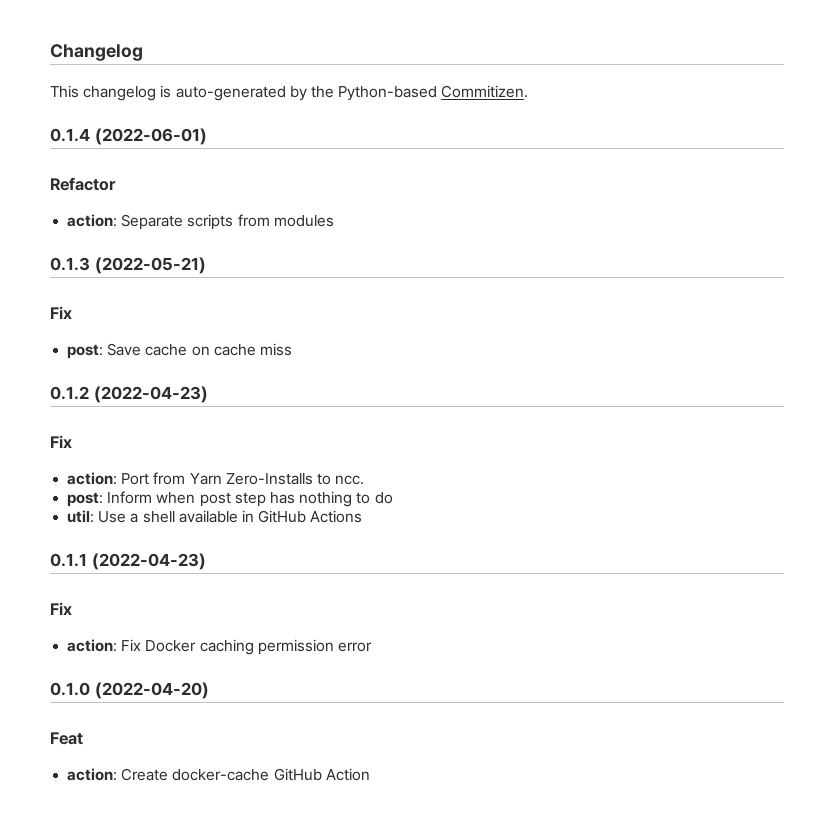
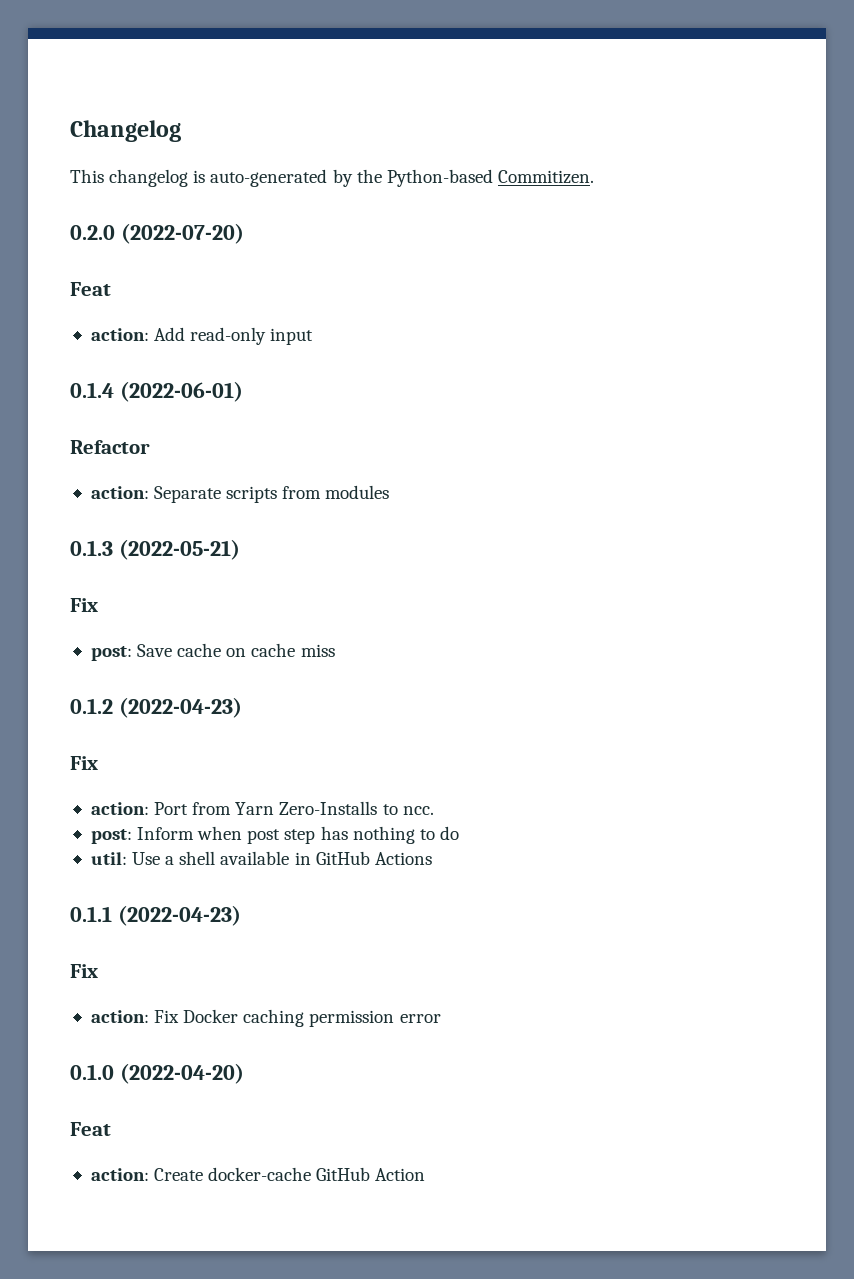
+ 0.2.0 (2022-07-20)
+ Feat
+ action: Add read-only input

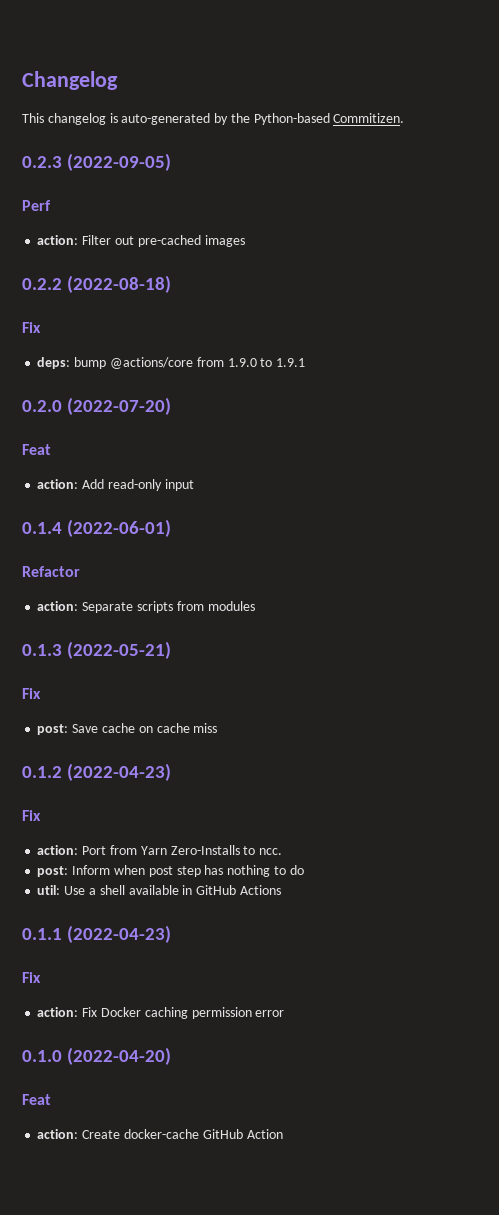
+ 0.2.3 (2022-09-05)
+ Perf
+ action: Filter out pre-cached images
+ 0.2.2 (2022-08-18)
+ Fix
+ deps: bump @actions/core from 1.9.0 to 1.9.1

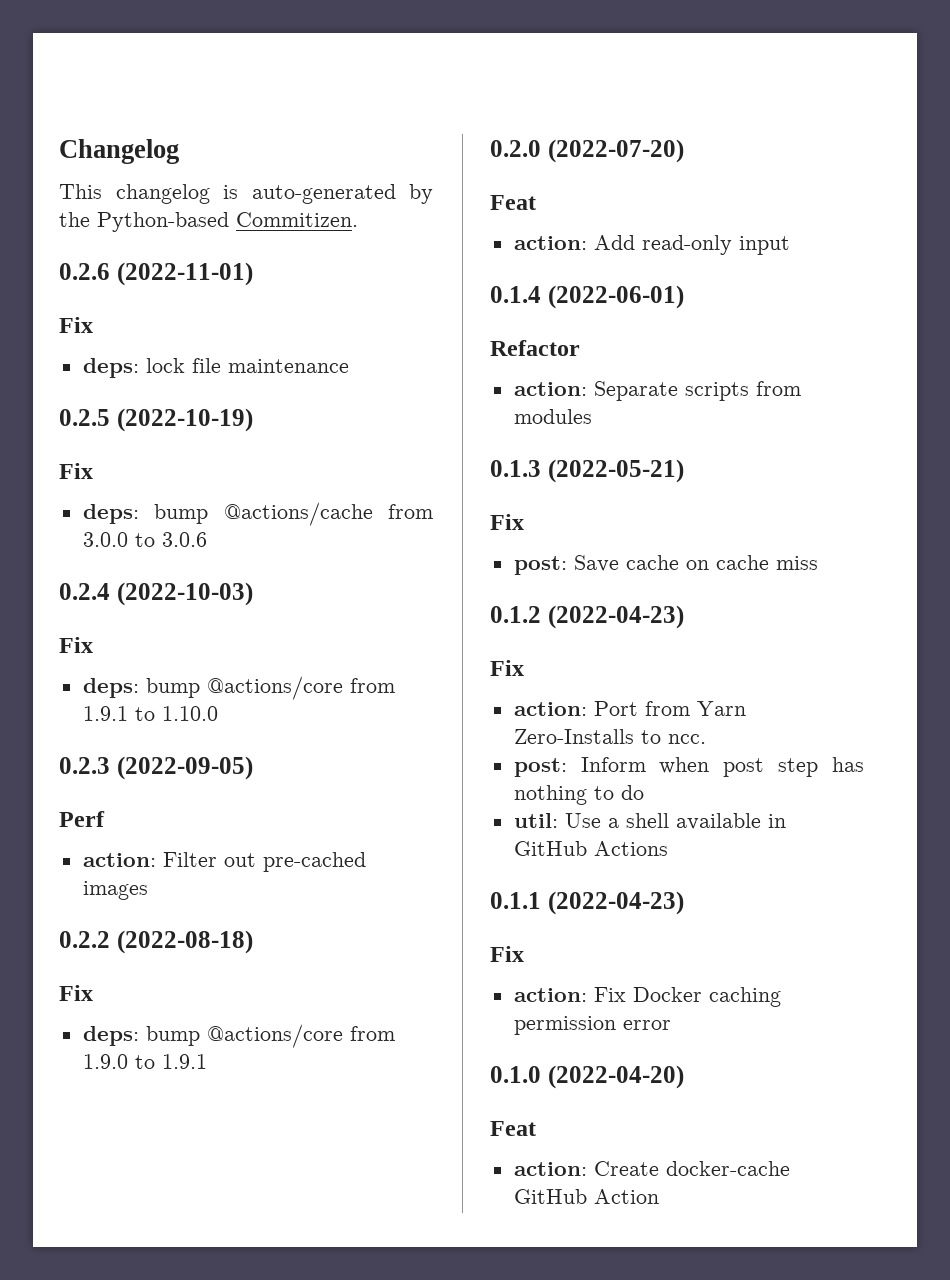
+ 0.2.6 (2022-11-01)
+ Fix
+ deps: lock file maintenance
+ 0.2.5 (2022-10-19)
+ Fix
+ deps: bump @actions/cache from 3.0.0 to 3.0.6
+ 0.2.4 (2022-10-03)
+ Fix
+ deps: bump @actions/core from 1.9.1 to 1.10.0

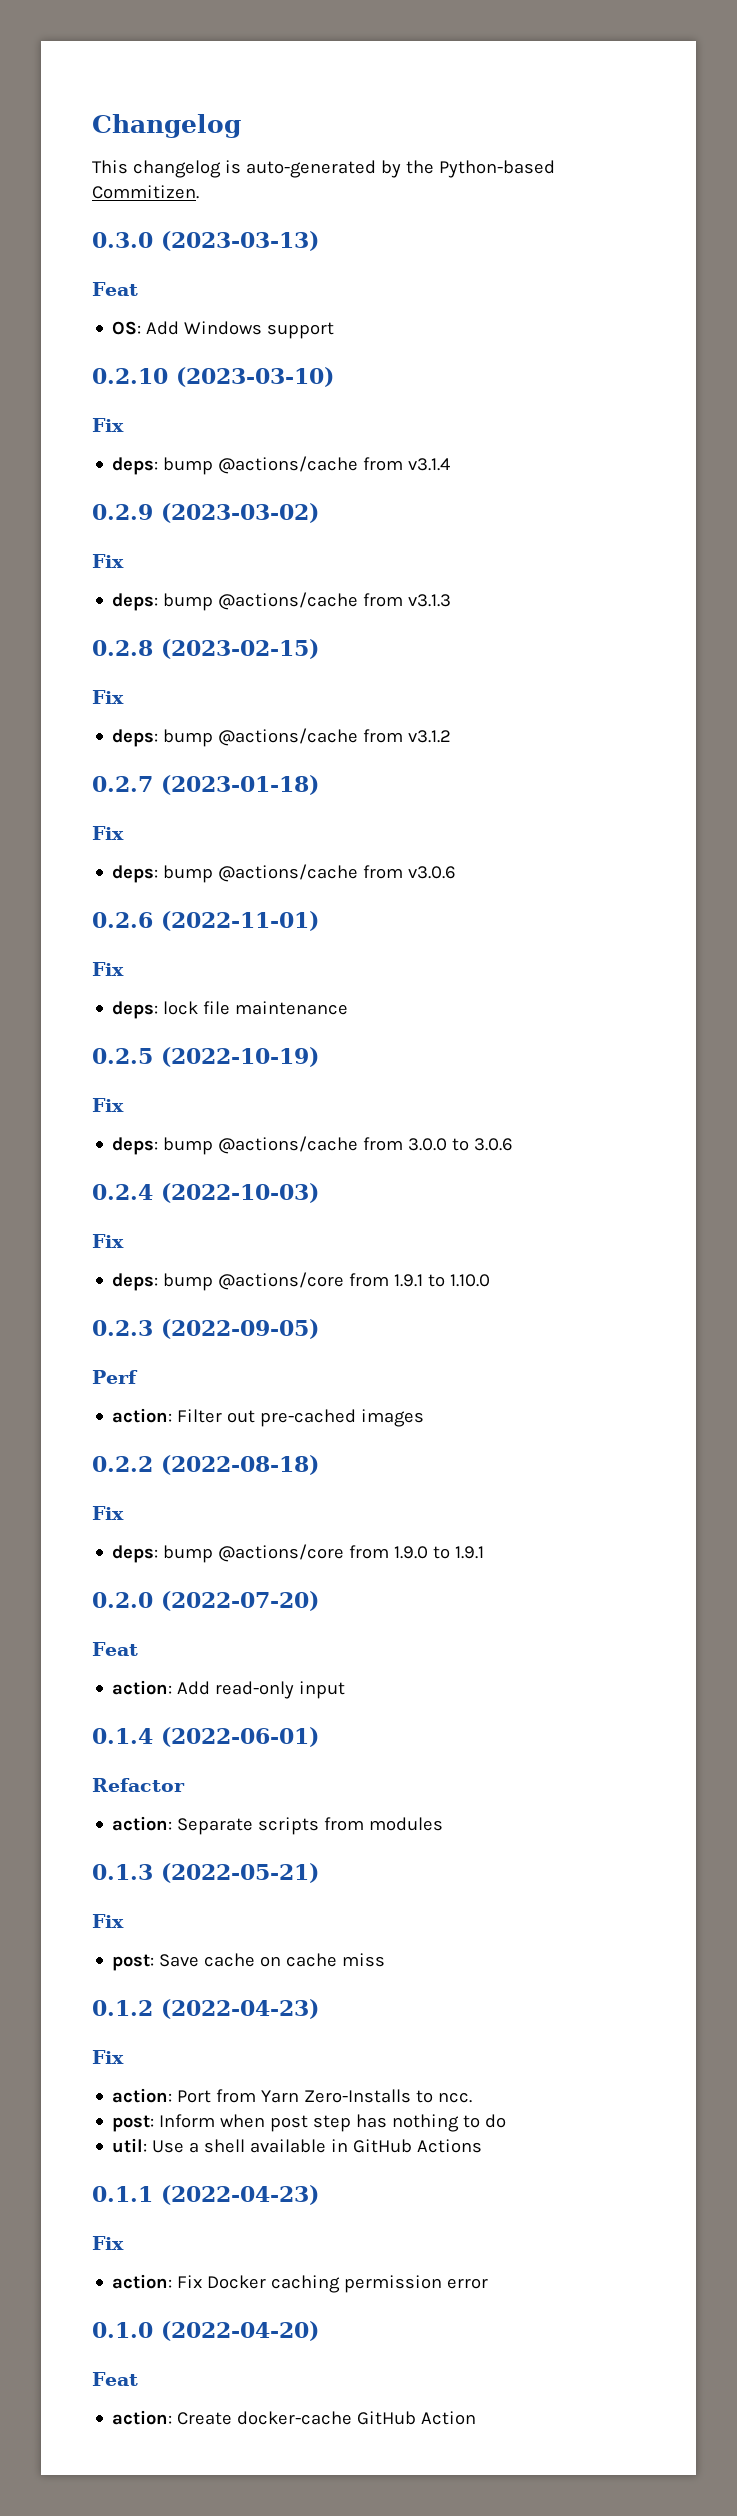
+ 0.3.0 (2023-03-13)
+ Feat
+ OS: Add Windows support
+ 0.2.10 (2023-03-10)
+ Fix
+ deps: bump @actions/cache from v3.1.4
+ 0.2.9 (2023-03-02)
+ Fix
+ deps: bump @actions/cache from v3.1.3
+ 0.2.8 (2023-02-15)
+ Fix
+ deps: bump @actions/cache from v3.1.2
+ 0.2.7 (2023-01-18)
+ Fix
+ deps: bump @actions/cache from v3.0.6

